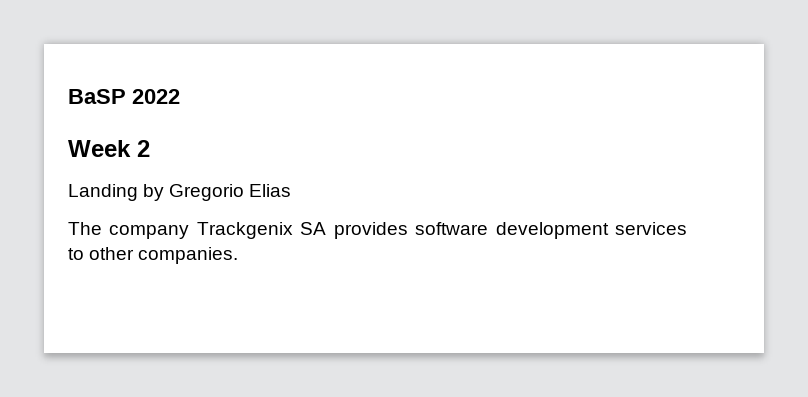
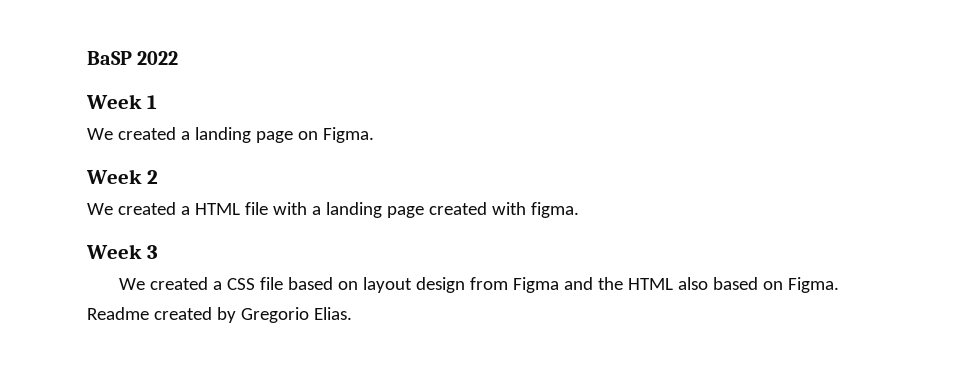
+ Week 1
+ We created a landing page on Figma.
  Week 2
- Landing by Gregorio Elias
- The company Trackgenix SA provides software development services to other companies.
+ We created a HTML file with a landing page created with figma.
+ Week 3
+ We created a CSS file based on layout design from Figma and the HTML also based on Figma.
+ Readme created by Gregorio Elias.

